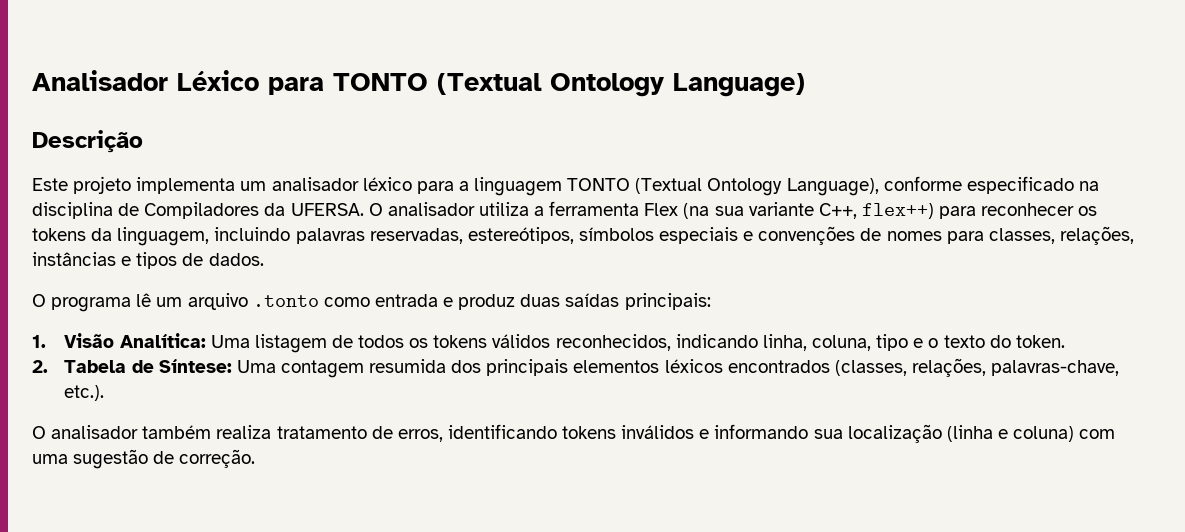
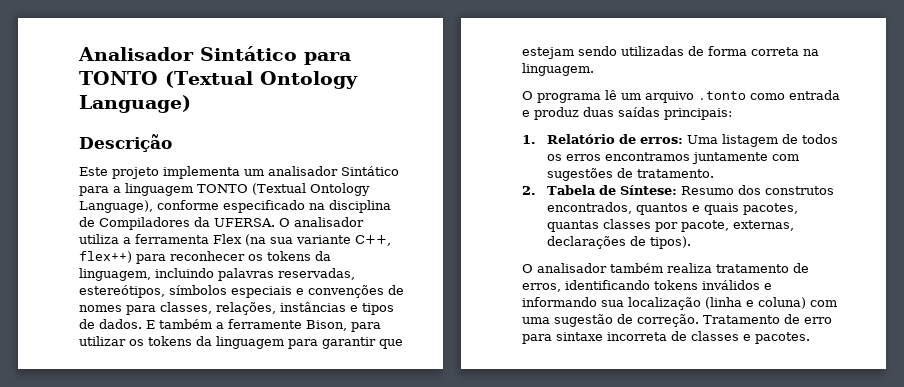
- Analisador Léxico para TONTO (Textual Ontology Language)
+ Analisador Sintático para TONTO (Textual Ontology Language)
- Este projeto implementa um analisador léxico para a linguagem TONTO (Textual Ontology Language), conforme especificado na disciplina de Compiladores da UFERSA.
+ Este projeto implementa um analisador Sintático para a linguagem TONTO (Textual Ontology Language), conforme especificado na disciplina de Compiladores da UFERSA.
+ E também a ferramente Bison, para utilizar os tokens da linguagem para garantir que estejam sendo utilizadas de forma correta na linguagem.
- 1. Visão Analítica: Uma listagem de todos os tokens válidos reconhecidos, indicando linha, coluna, tipo e o texto do token.
- 2. Tabela de Síntese: Uma contagem resumida dos principais elementos léxicos encontrados (classes, relações, palavras-chave, etc.).
+ 1. Relatório de erros: Uma listagem de todos os erros encontramos juntamente com sugestões de tratamento.
+ 2. Tabela de Síntese: Resumo dos construtos encontrados, quantos e quais pacotes, quantas classes por pacote, externas, declarações de tipos).
+ Tratamento de erro para sintaxe incorreta de classes e pacotes.

